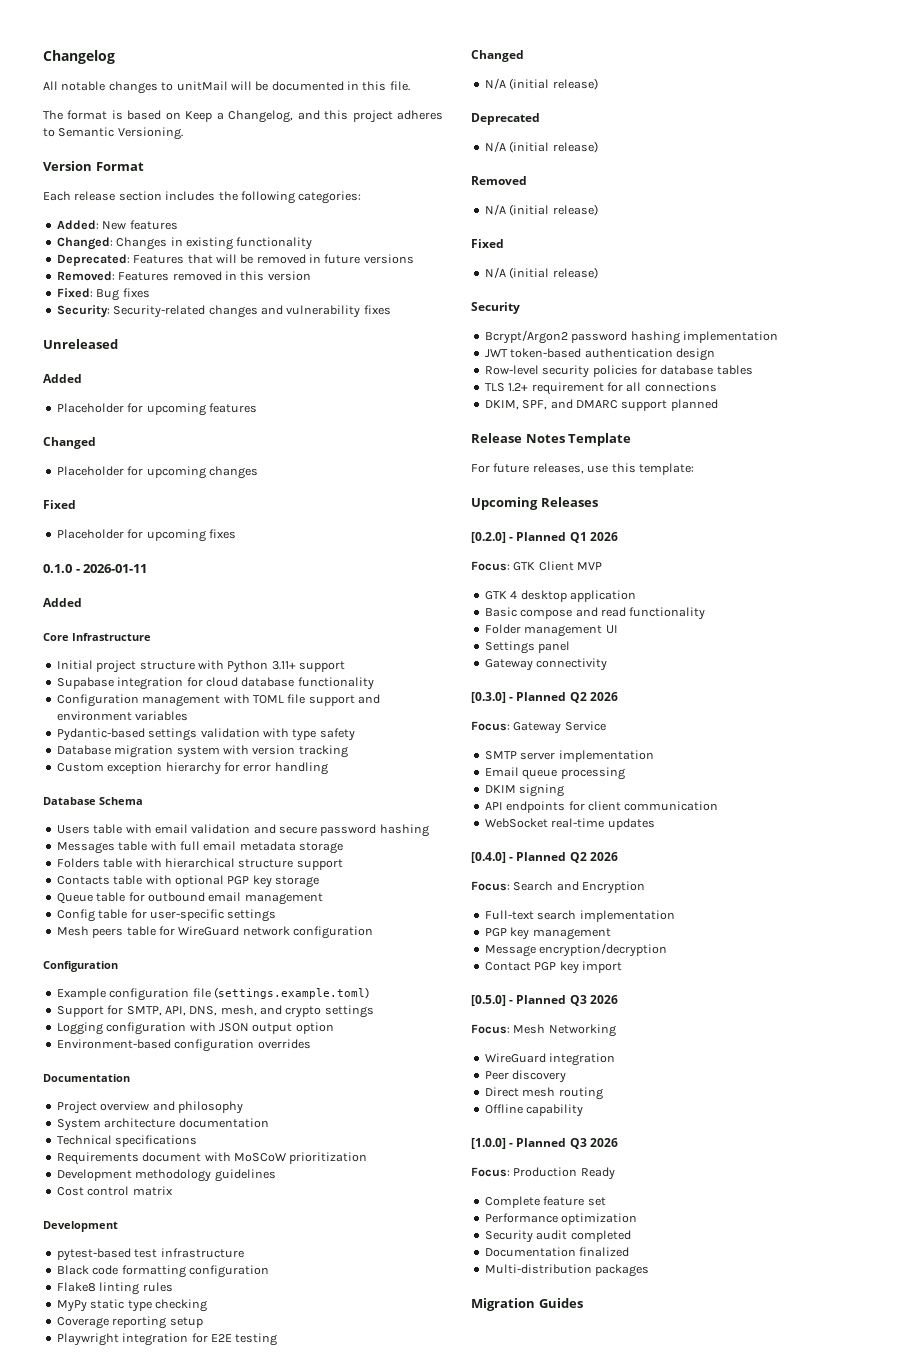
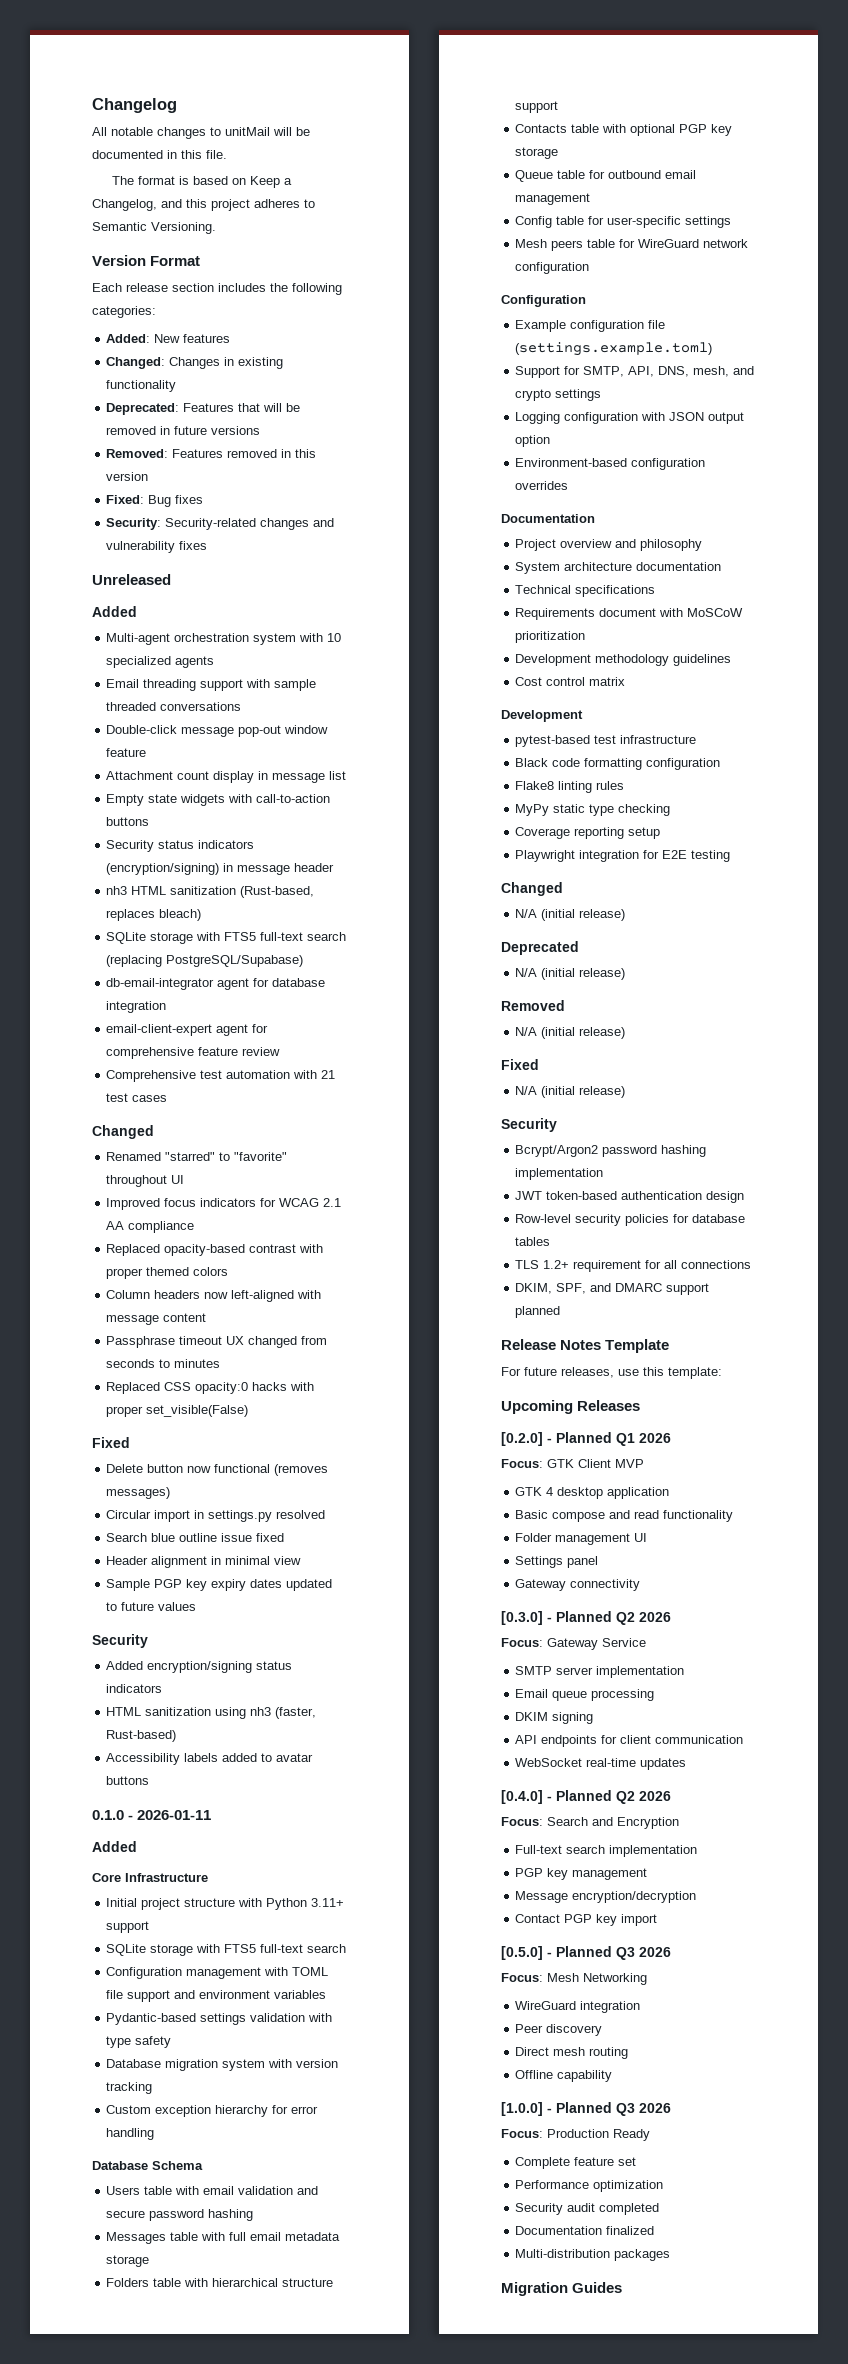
- Placeholder for upcoming features
+ Multi-agent orchestration system with 10 specialized agents
+ Email threading support with sample threaded conversations
+ Double-click message pop-out window feature
+ Attachment count display in message list
+ Empty state widgets with call-to-action buttons
+ Security status indicators (encryption/signing) in message header
+ nh3 HTML sanitization (Rust-based, replaces bleach)
+ SQLite storage with FTS5 full-text search (replacing PostgreSQL/Supabase)
+ db-email-integrator agent for database integration
+ email-client-expert agent for comprehensive feature review
+ Comprehensive test automation with 21 test cases
  Changed
- Placeholder for upcoming changes
+ Renamed "starred" to "favorite" throughout UI
+ Improved focus indicators for WCAG 2.1 AA compliance
+ Replaced opacity-based contrast with proper themed colors
+ Column headers now left-aligned with message content
+ Passphrase timeout UX changed from seconds to minutes
+ Replaced CSS opacity:0 hacks with proper set_visible(False)
  Fixed
- Placeholder for upcoming fixes
+ Delete button now functional (removes messages)
+ Circular import in settings.py resolved
+ Search blue outline issue fixed
+ Header alignment in minimal view
+ Sample PGP key expiry dates updated to future values
+ Security
+ Added encryption/signing status indicators
+ HTML sanitization using nh3 (faster, Rust-based)
+ Accessibility labels added to avatar buttons
  Initial project structure with Python 3.11+ support
- Supabase integration for cloud database functionality
+ SQLite storage with FTS5 full-text search

